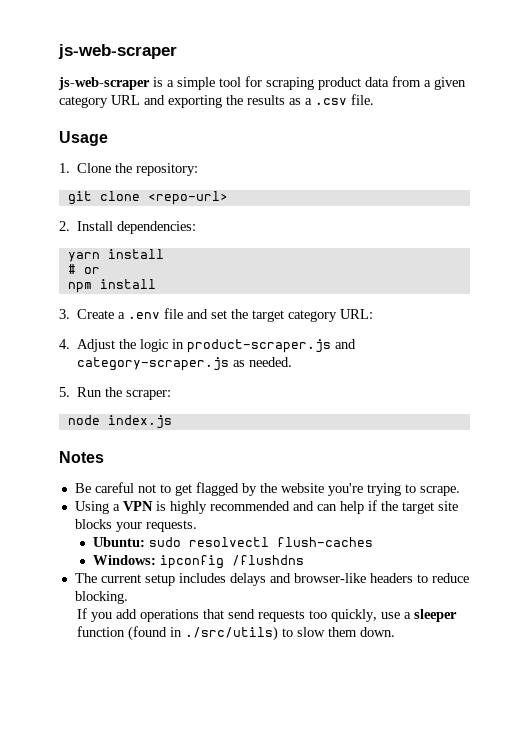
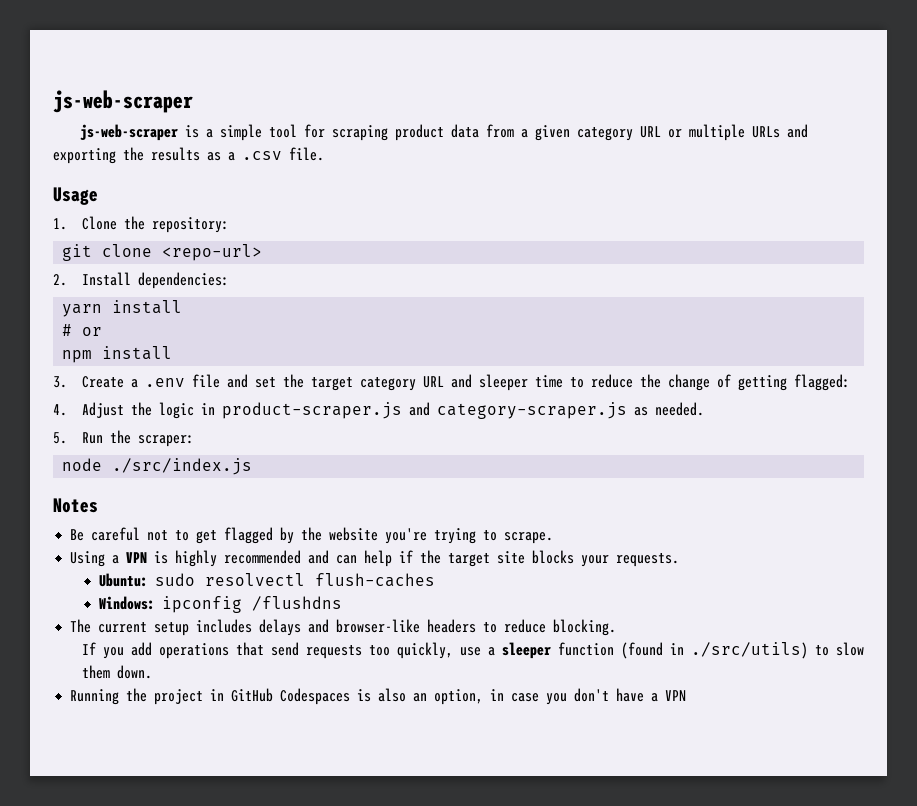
- js-web-scraper is a simple tool for scraping product data from a given category URL and exporting the results as a .csv file.
+ js-web-scraper is a simple tool for scraping product data from a given category URL or multiple URLs and exporting the results as a .csv file.
- 3. Create a .env file and set the target category URL:
+ 3. Create a .env file and set the target category URL and sleeper time to reduce the change of getting flagged:
- node index.js
+ node ./src/index.js
+ Running the project in GitHub Codespaces is also an option, in case you don't have a VPN

